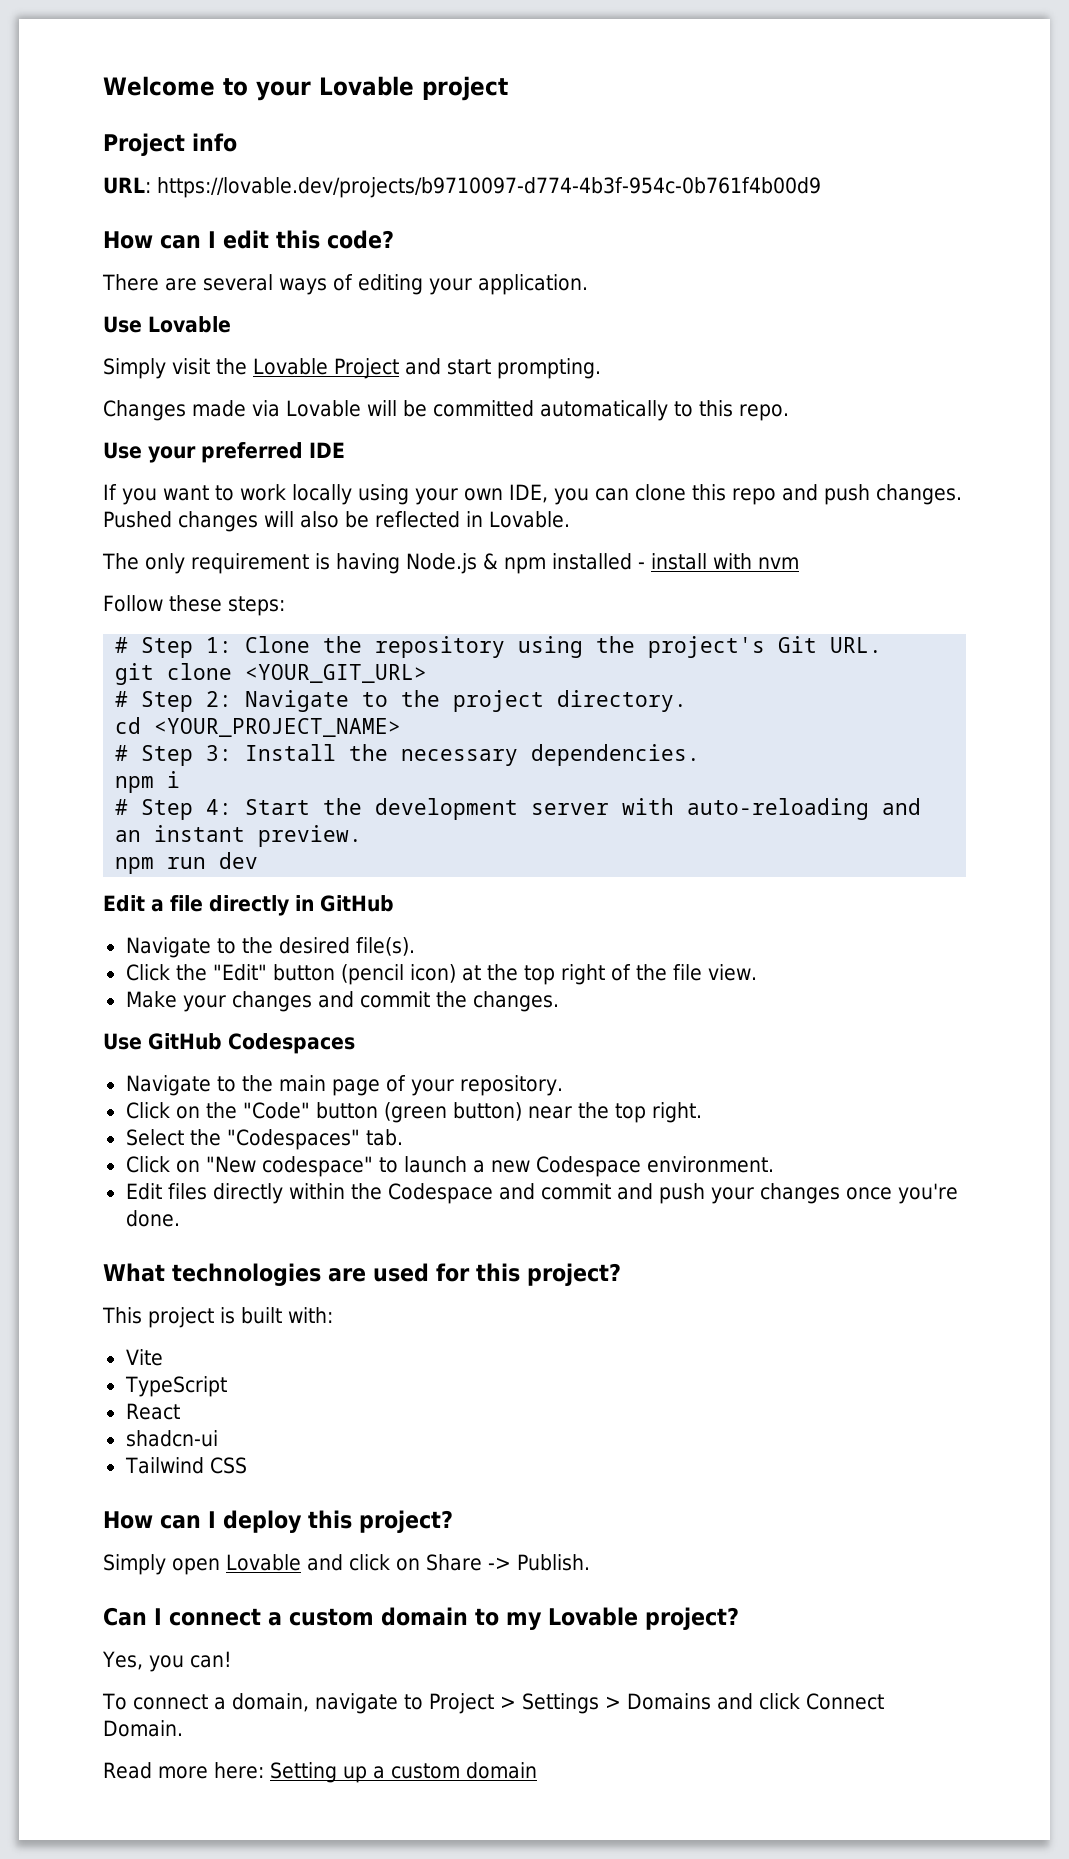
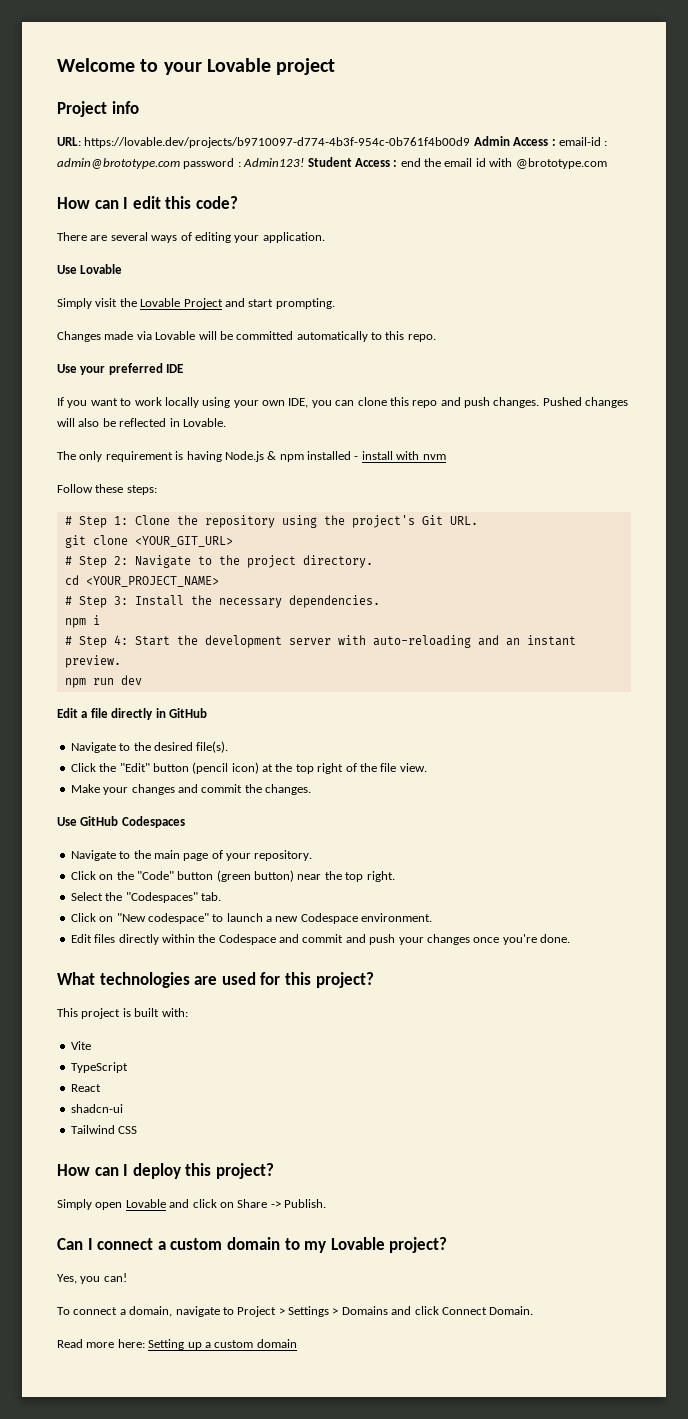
- URL: https://lovable.dev/projects/b9710097-d774-4b3f-954c-0b761f4b00d9
+ URL: https://lovable.dev/projects/b9710097-d774-4b3f-954c-0b761f4b00d9 Admin Access : email-id : admin@brototype.com password : Admin123! Student Access : end the email id with @brototype.com

